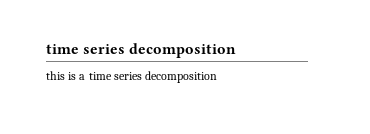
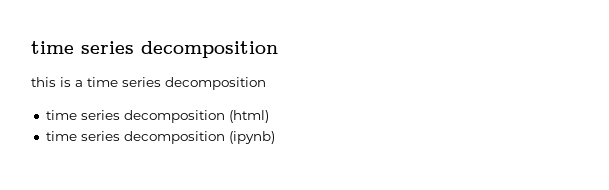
+ time series decomposition (html)
+ time series decomposition (ipynb)

